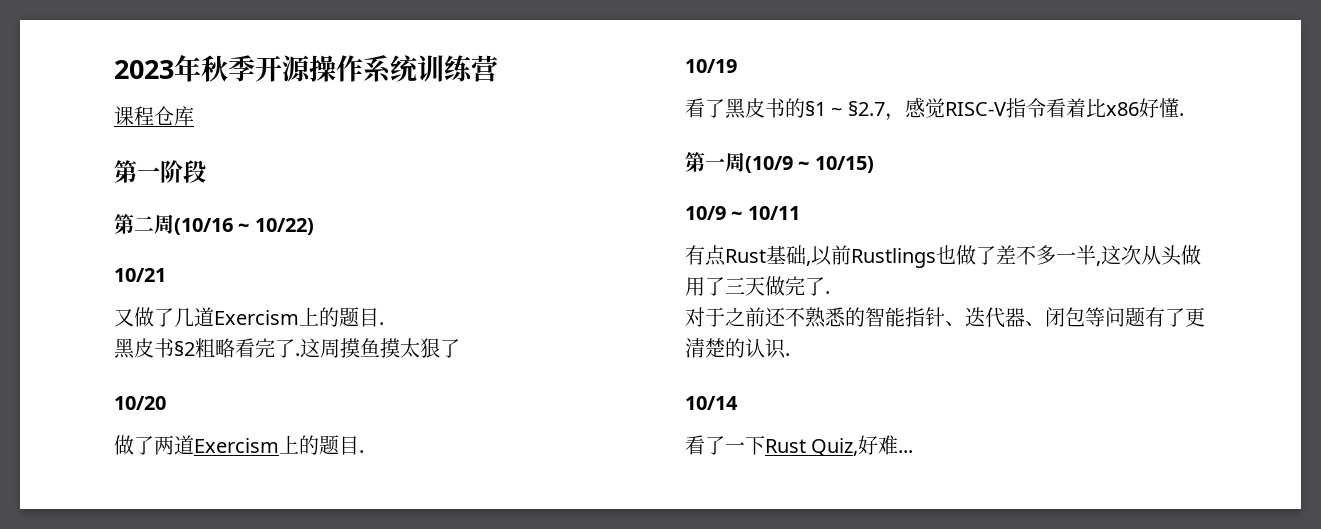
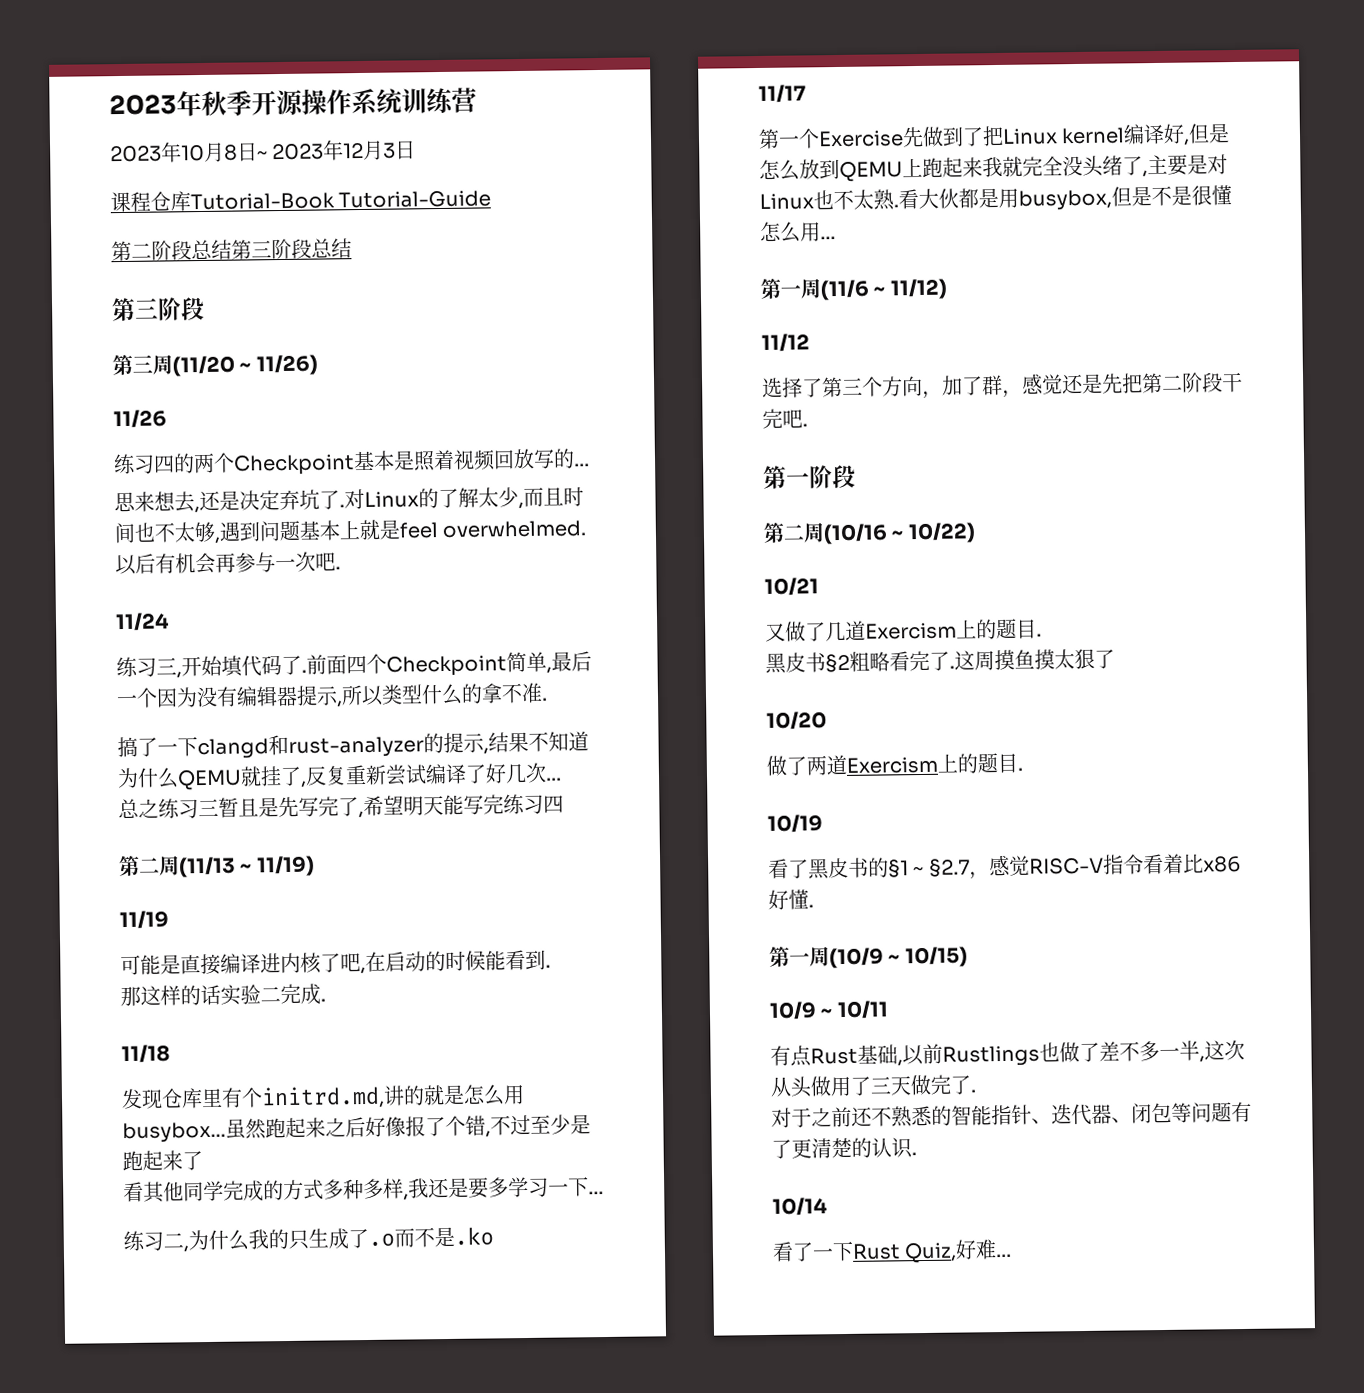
- 课程仓库
+ 2023年10月8日~ 2023年12月3日
+ 课程仓库Tutorial-Book Tutorial-Guide
+ 第二阶段总结第三阶段总结
+ 第三阶段
+ 第三周(11/20 ~ 11/26)
+ 11/26
+ 练习四的两个Checkpoint基本是照着视频回放写的...
+ 思来想去,还是决定弃坑了.对Linux的了解太少,而且时间也不太够,遇到问题基本上就是feel overwhelmed.以后有机会再参与一次吧.
+ 11/24
+ 练习三,开始填代码了.前面四个Checkpoint简单,最后一个因为没有编辑器提示,所以类型什么的拿不准.
+ 搞了一下clangd和rust-analyzer的提示,结果不知道为什么QEMU就挂了,反复重新尝试编译了好几次...
+ 总之练习三暂且是先写完了,希望明天能写完练习四
+ 第二周(11/13 ~ 11/19)
+ 11/19
+ 可能是直接编译进内核了吧,在启动的时候能看到.
+ 那这样的话实验二完成.
+ 11/18
+ 发现仓库里有个initrd.md,讲的就是怎么用busybox...虽然跑起来之后好像报了个错,不过至少是跑起来了
+ 看其他同学完成的方式多种多样,我还是要多学习一下...
+ 练习二,为什么我的只生成了.o而不是.ko
+ 11/17
+ 第一个Exercise先做到了把Linux kernel编译好,但是怎么放到QEMU上跑起来我就完全没头绪了,主要是对Linux也不太熟.看大伙都是用busybox,但是不是很懂怎么用...
+ 第一周(11/6 ~ 11/12)
+ 11/12
+ 选择了第三个方向，加了群，感觉还是先把第二阶段干完吧.

